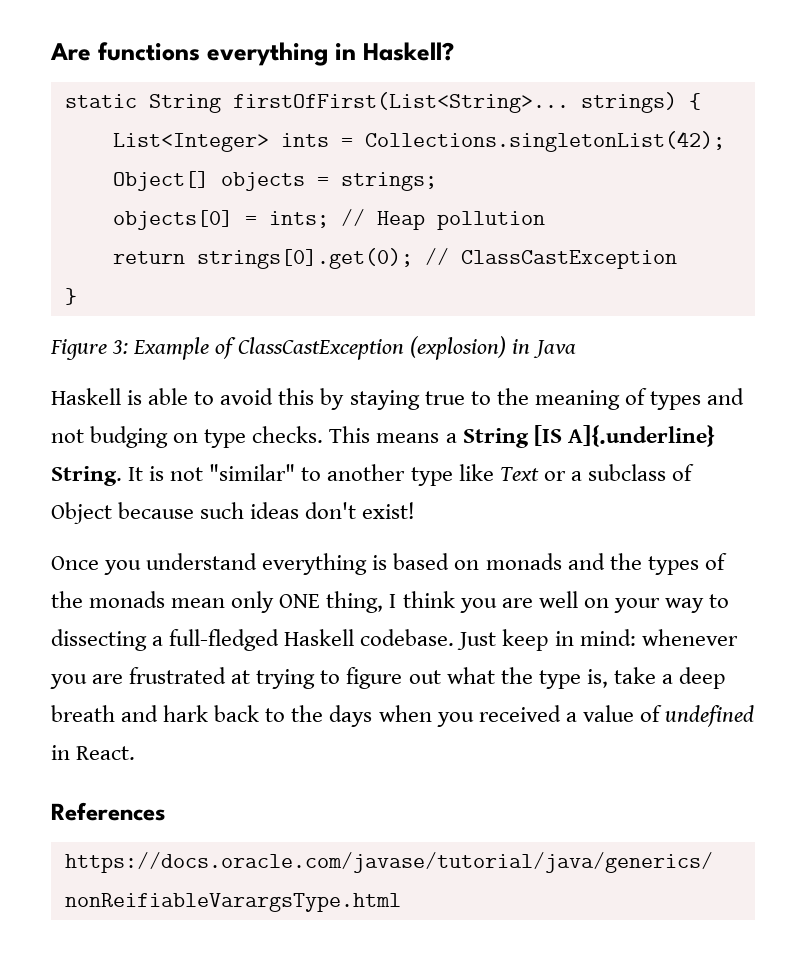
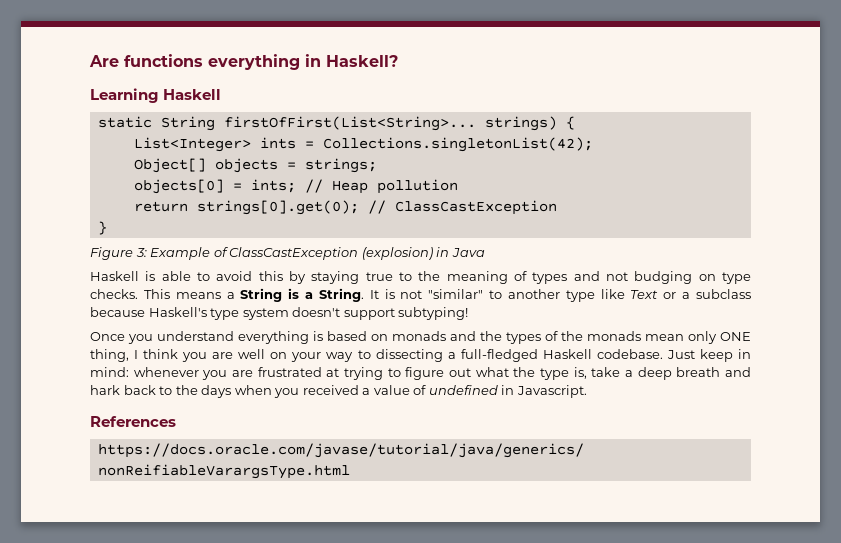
+ Learning Haskell
- This means a String [IS A]{.underline} String.
+ This means a String is a String.
- It is not "similar" to another type like Text or a subclass of Object because such ideas don't exist!
+ It is not "similar" to another type like Text or a subclass because Haskell's type system doesn't support subtyping!
- Just keep in mind: whenever you are frustrated at trying to figure out what the type is, take a deep breath and hark back to the days when you received a value of undefined in React.
+ Just keep in mind: whenever you are frustrated at trying to figure out what the type is, take a deep breath and hark back to the days when you received a value of undefined in Javascript.

